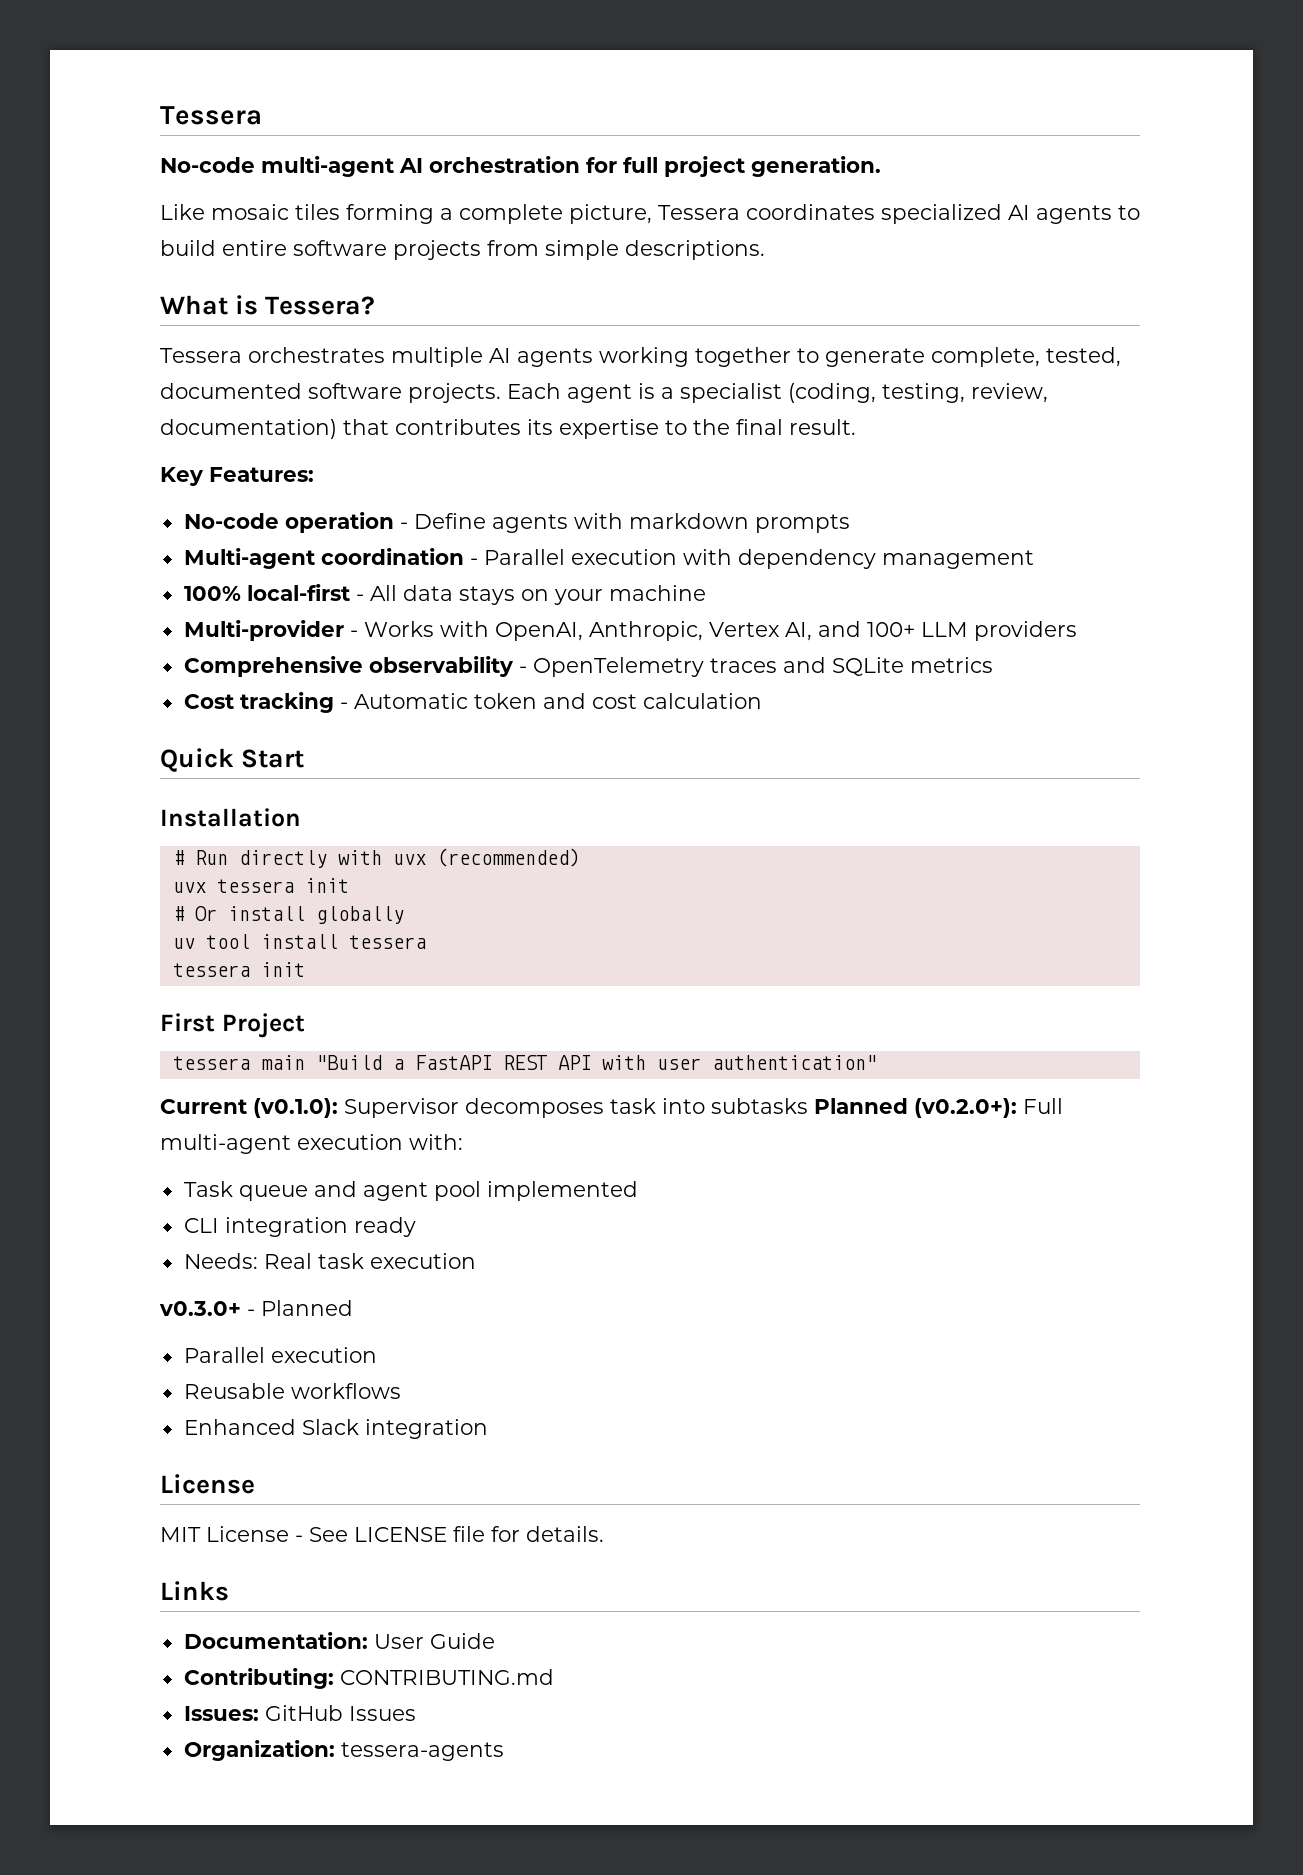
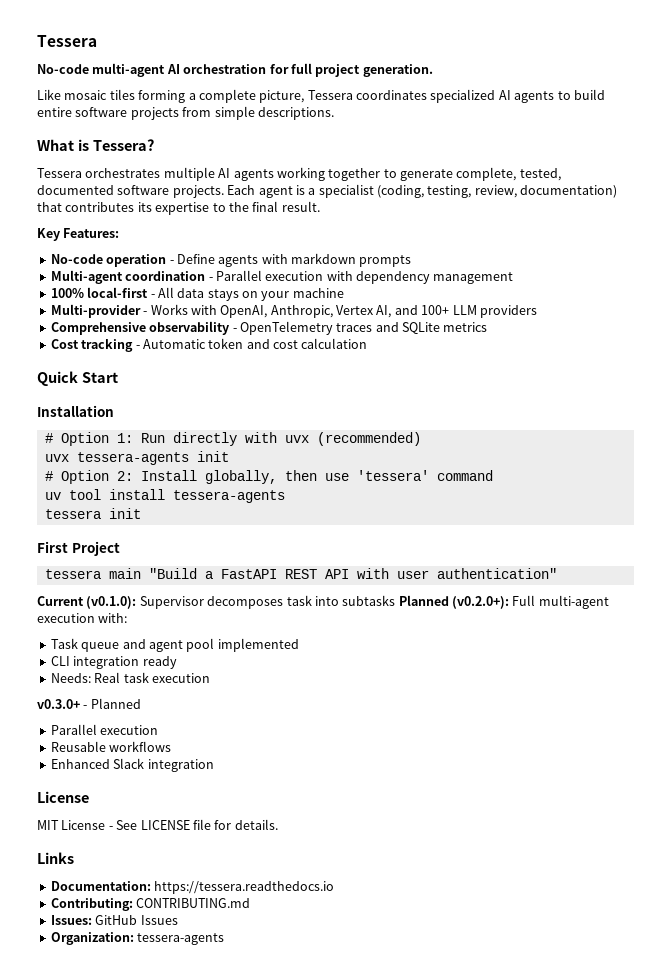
- # Run directly with uvx (recommended)
+ # Option 1: Run directly with uvx (recommended)
- uvx tessera init
+ uvx tessera-agents init
- # Or install globally
+ # Option 2: Install globally, then use 'tessera' command
- uv tool install tessera
+ uv tool install tessera-agents
- Documentation: User Guide
+ Documentation: https://tessera.readthedocs.io

